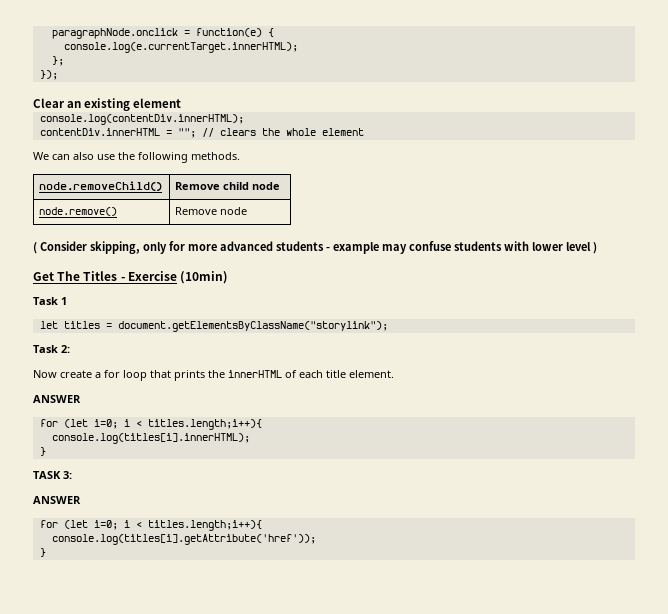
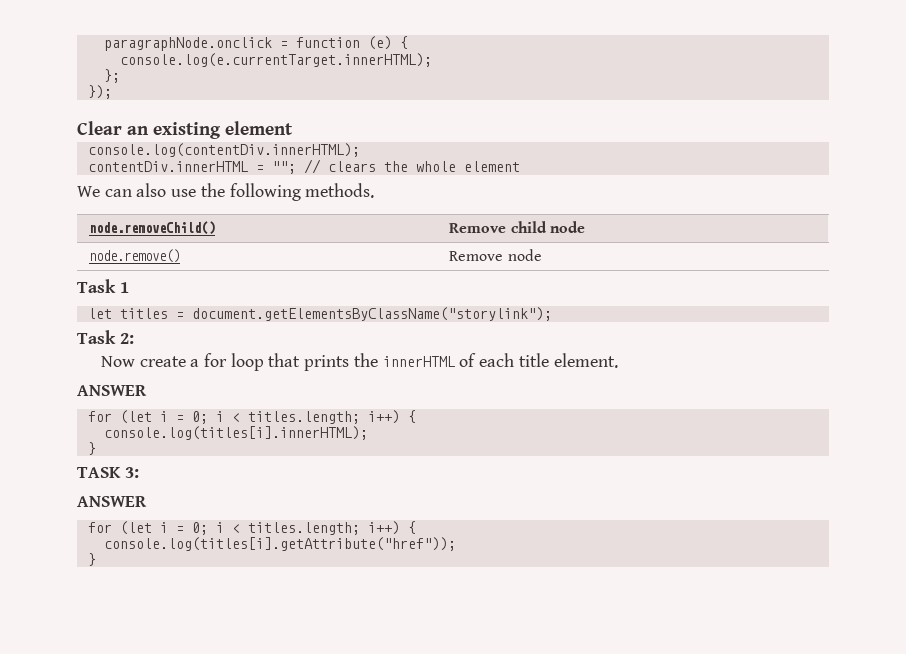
- paragraphNode.onclick = function(e) {
+ paragraphNode.onclick = function (e) {
- ( Consider skipping, only for more advanced students - example may confuse students with lower level )
- Get The Titles - Exercise (10min)
  Now create a for loop that prints the innerHTML of each title element.
  ANSWER
- for (let i=0; i < titles.length;i++){
+ for (let i = 0; i < titles.length; i++) {
  TASK 3:
  ANSWER
- for (let i=0; i < titles.length;i++){
- console.log(titles[i].getAttribute('href'));
+ for (let i = 0; i < titles.length; i++) {
+ console.log(titles[i].getAttribute("href"));

